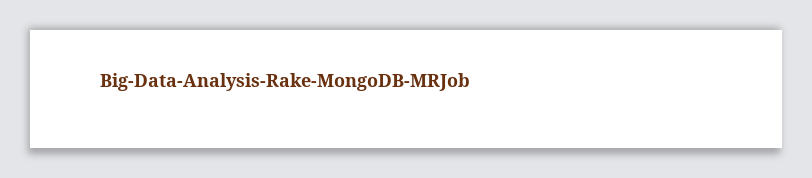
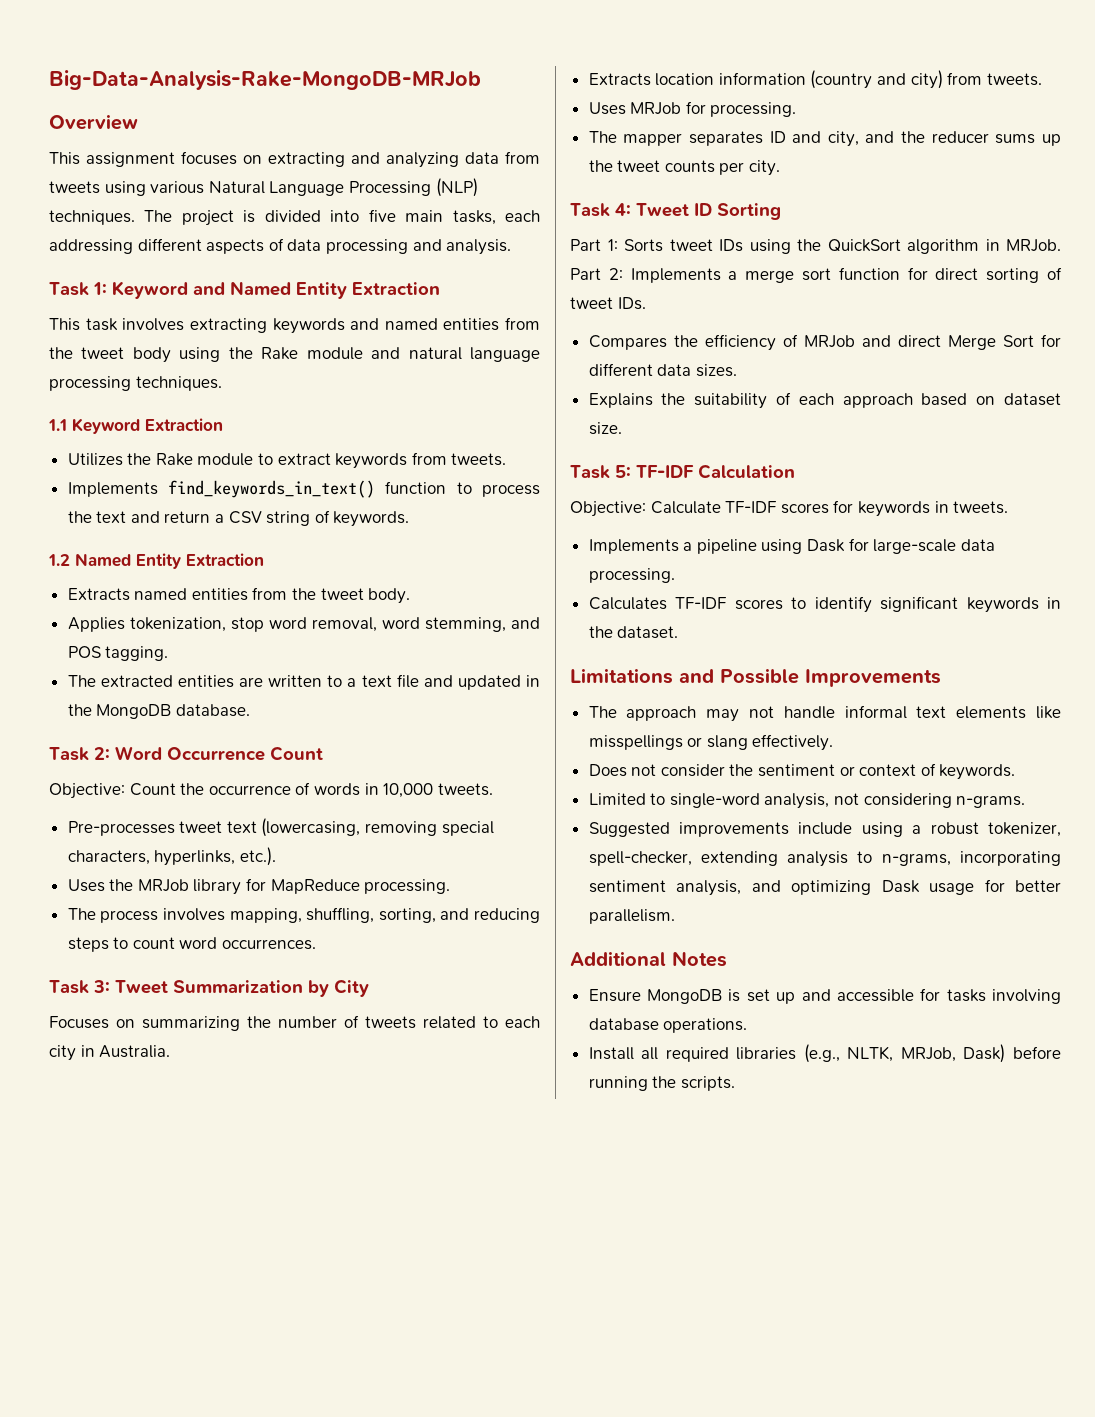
+ Overview
+ This assignment focuses on extracting and analyzing data from tweets using various Natural Language Processing (NLP) techniques. The project is divided into five main tasks, each addressing different aspects of data processing and analysis.
+ Task 1: Keyword and Named Entity Extraction
+ This task involves extracting keywords and named entities from the tweet body using the Rake module and natural language processing techniques.
+ 1.1 Keyword Extraction
+ Utilizes the Rake module to extract keywords from tweets.
+ Implements find_keywords_in_text() function to process the text and return a CSV string of keywords.
+ 1.2 Named Entity Extraction
+ Extracts named entities from the tweet body.
+ Applies tokenization, stop word removal, word stemming, and POS tagging.
+ The extracted entities are written to a text file and updated in the MongoDB database.
+ Task 2: Word Occurrence Count
+ Objective: Count the occurrence of words in 10,000 tweets.
+ Pre-processes tweet text (lowercasing, removing special characters, hyperlinks, etc.).
+ Uses the MRJob library for MapReduce processing.
+ The process involves mapping, shuffling, sorting, and reducing steps to count word occurrences.
+ Task 3: Tweet Summarization by City
+ Focuses on summarizing the number of tweets related to each city in Australia.
+ Extracts location information (country and city) from tweets.
+ Uses MRJob for processing.
+ The mapper separates ID and city, and the reducer sums up the tweet counts per city.
+ Task 4: Tweet ID Sorting
+ Part 1: Sorts tweet IDs using the QuickSort algorithm in MRJob. Part 2: Implements a merge sort function for direct sorting of tweet IDs.
+ Compares the efficiency of MRJob and direct Merge Sort for different data sizes.
+ Explains the suitability of each approach based on dataset size.
+ Task 5: TF-IDF Calculation
+ Objective: Calculate TF-IDF scores for keywords in tweets.
+ Implements a pipeline using Dask for large-scale data processing.
+ Calculates TF-IDF scores to identify significant keywords in the dataset.
+ Limitations and Possible Improvements
+ The approach may not handle informal text elements like misspellings or slang effectively.
+ Does not consider the sentiment or context of keywords.
+ Limited to single-word analysis, not considering n-grams.
+ Suggested improvements include using a robust tokenizer, spell-checker, extending analysis to n-grams, incorporating sentiment analysis, and optimizing Dask usage for better parallelism.
+ Additional Notes
+ Ensure MongoDB is set up and accessible for tasks involving database operations.
+ Install all required libraries (e.g., NLTK, MRJob, Dask) before running the scripts.

